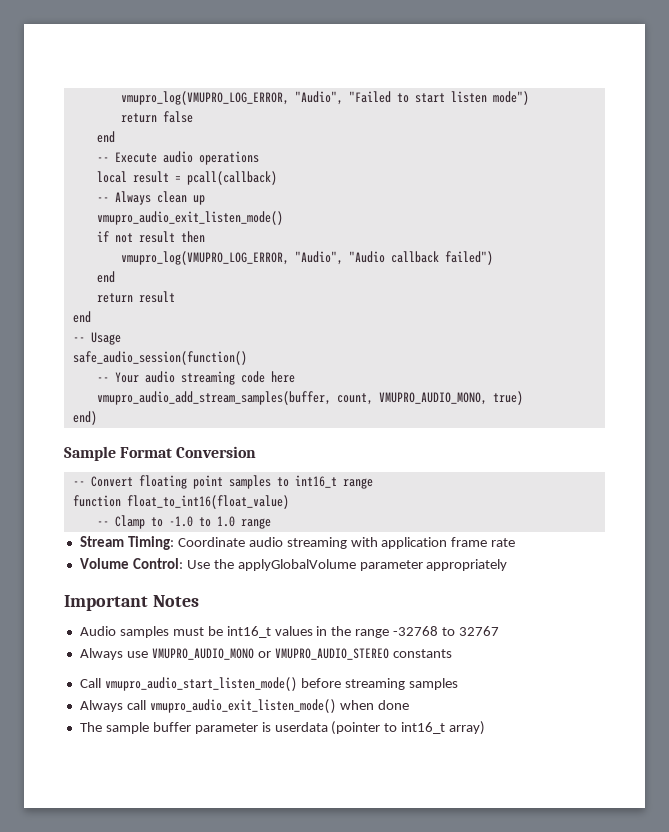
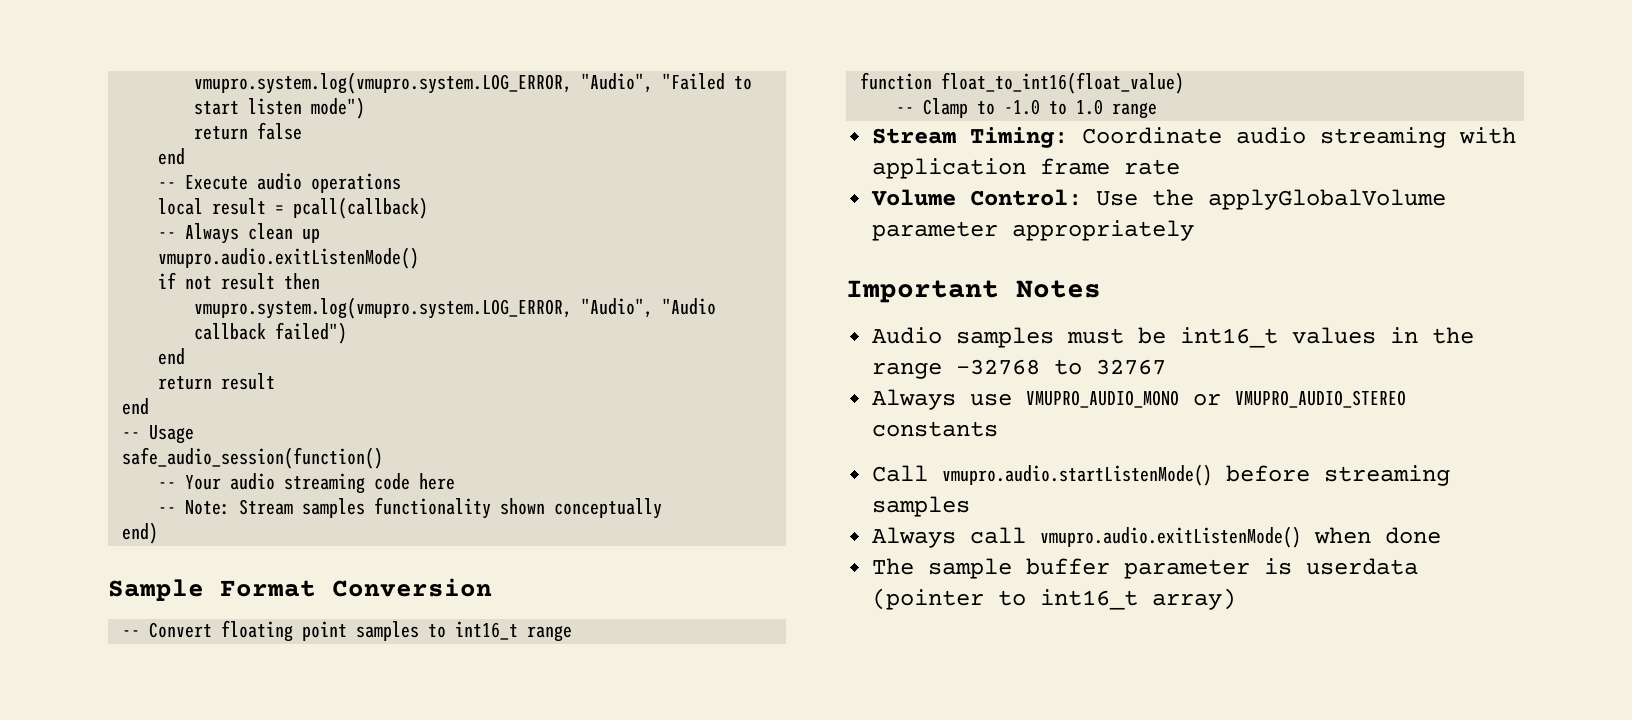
- vmupro_log(VMUPRO_LOG_ERROR, "Audio", "Failed to start listen mode")
+ vmupro.system.log(vmupro.system.LOG_ERROR, "Audio", "Failed to start listen mode")
  -- Always clean up
- vmupro_audio_exit_listen_mode()
+ vmupro.audio.exitListenMode()
- vmupro_log(VMUPRO_LOG_ERROR, "Audio", "Audio callback failed")
+ vmupro.system.log(vmupro.system.LOG_ERROR, "Audio", "Audio callback failed")
- vmupro_audio_add_stream_samples(buffer, count, VMUPRO_AUDIO_MONO, true)
+ -- Note: Stream samples functionality shown conceptually
- Call vmupro_audio_start_listen_mode() before streaming samples
+ Call vmupro.audio.startListenMode() before streaming samples
- Always call vmupro_audio_exit_listen_mode() when done
+ Always call vmupro.audio.exitListenMode() when done

